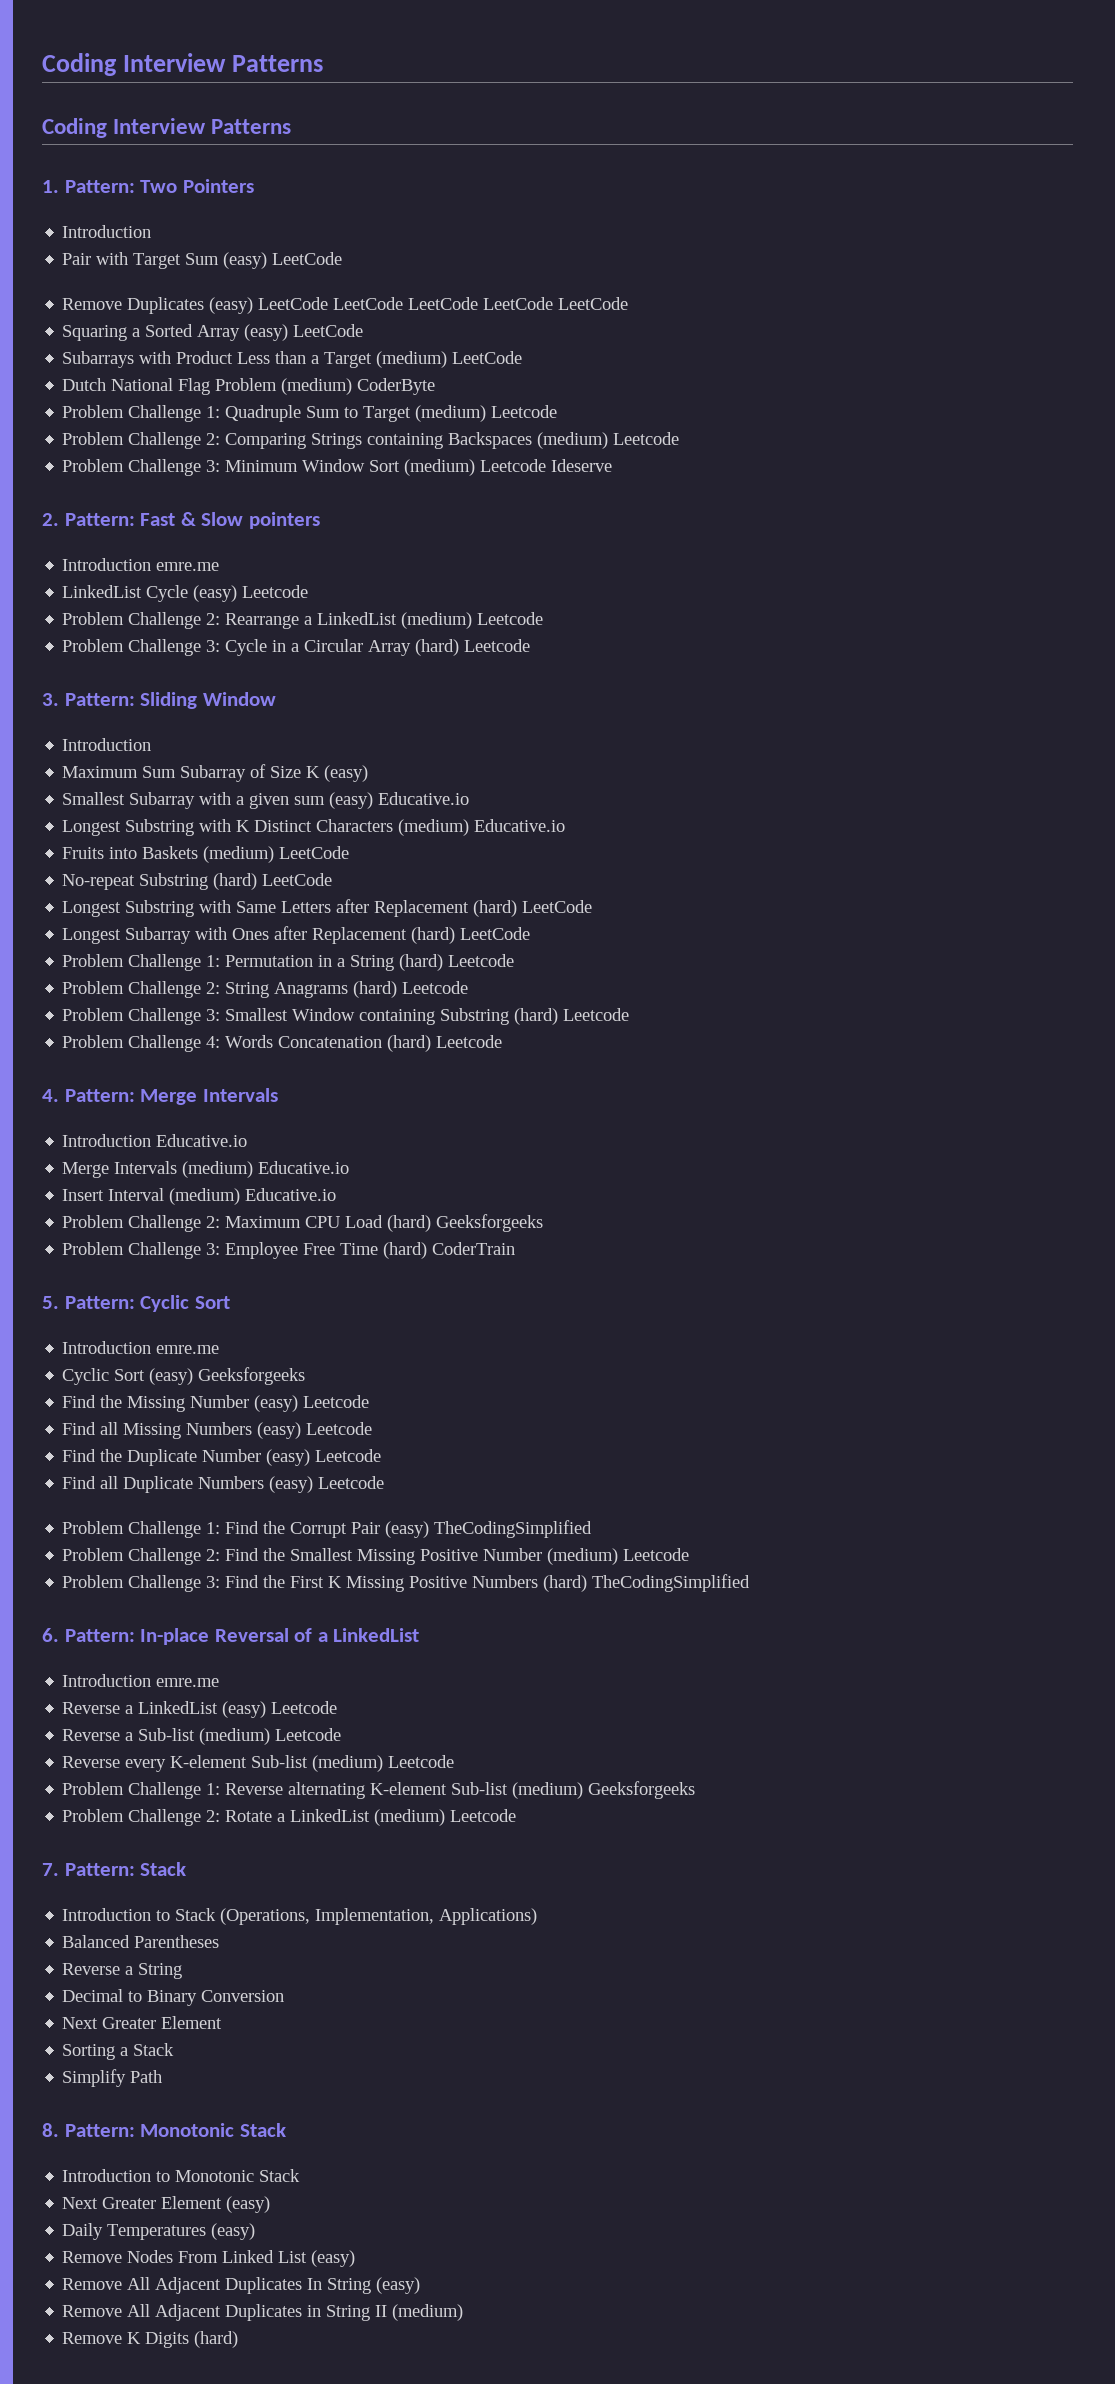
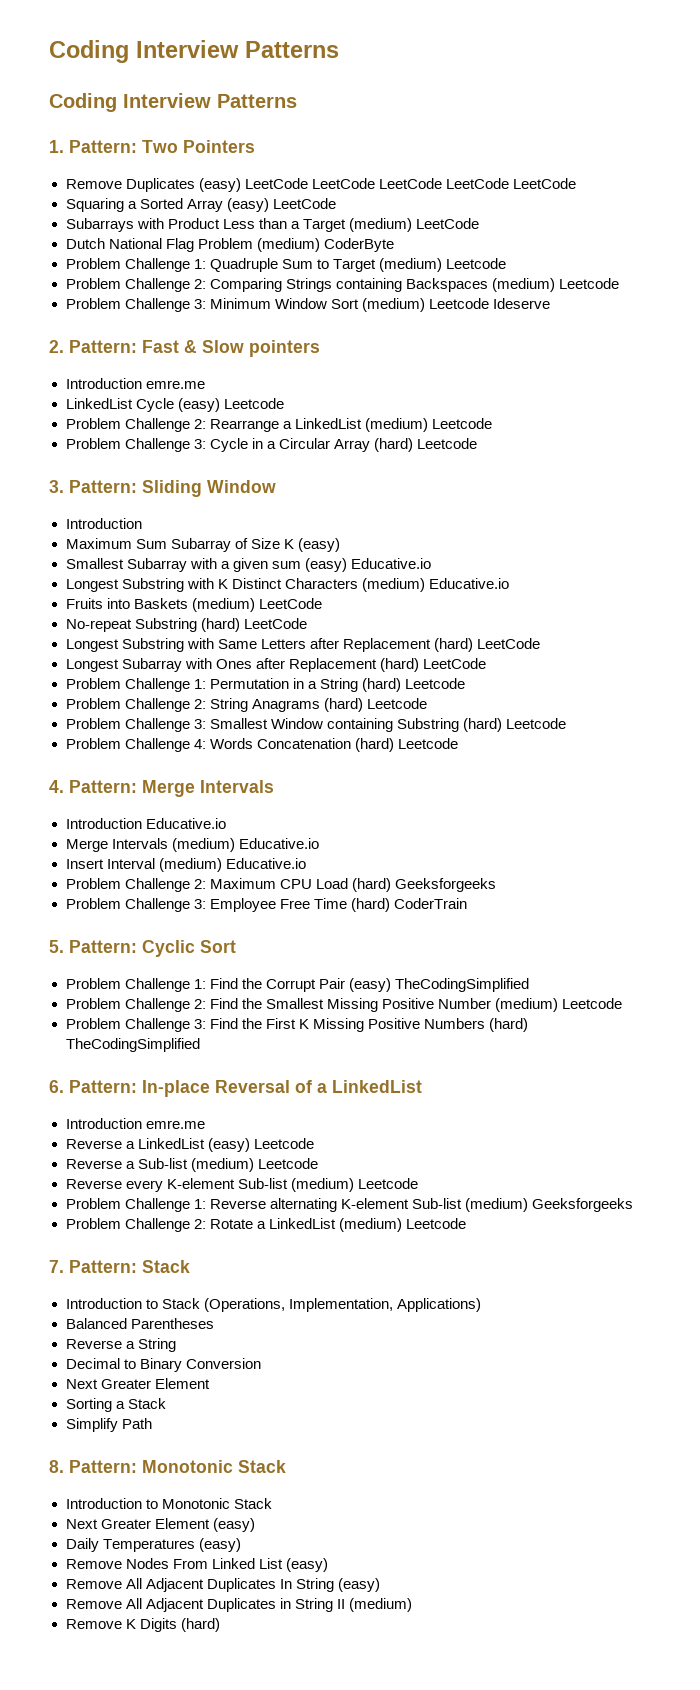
  1. Pattern: Two Pointers
- Introduction
- Pair with Target Sum (easy) LeetCode
  5. Pattern: Cyclic Sort
- Introduction emre.me
- Cyclic Sort (easy) Geeksforgeeks
- Find the Missing Number (easy) Leetcode
- Find all Missing Numbers (easy) Leetcode
- Find the Duplicate Number (easy) Leetcode
- Find all Duplicate Numbers (easy) Leetcode

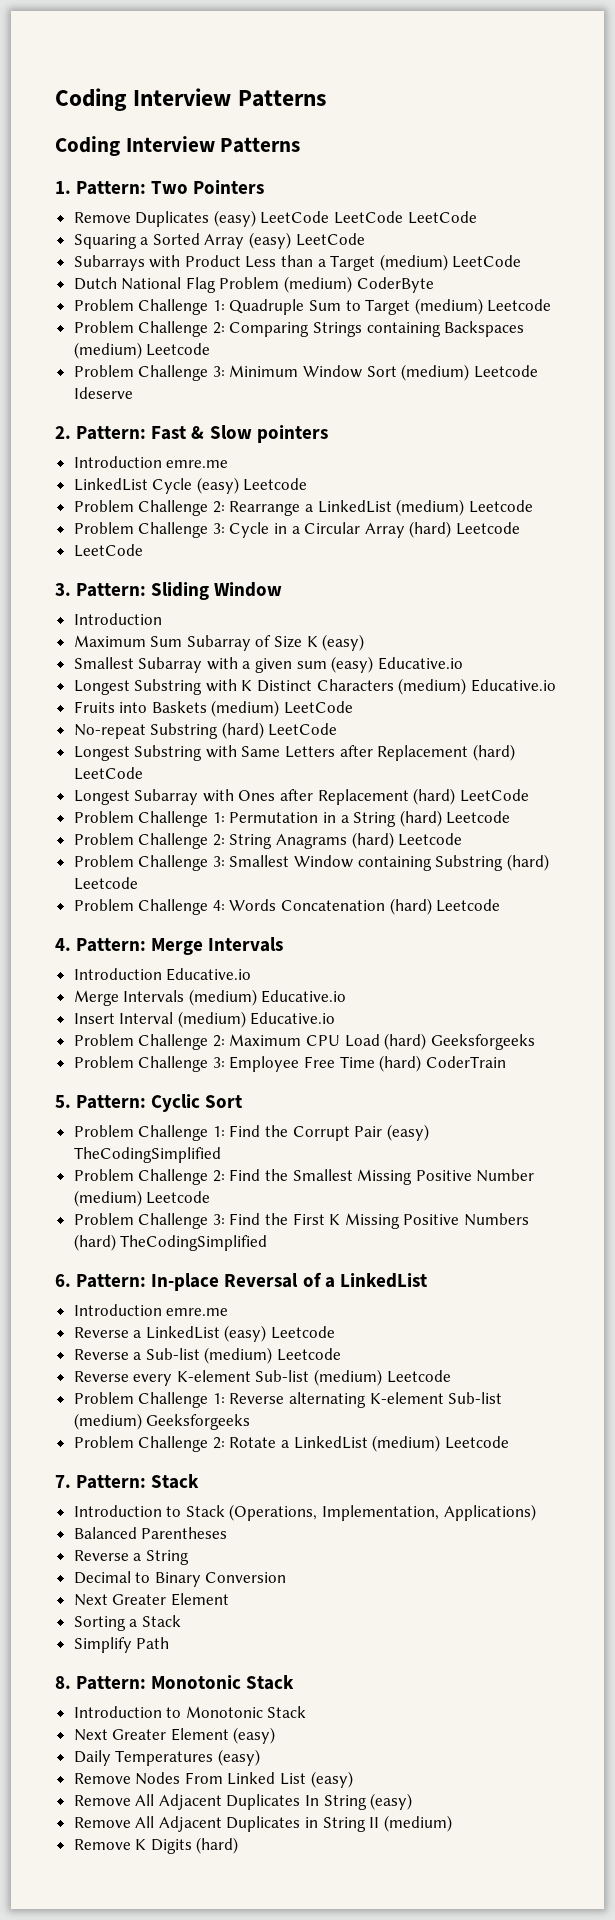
- Remove Duplicates (easy) LeetCode LeetCode LeetCode LeetCode LeetCode
+ Remove Duplicates (easy) LeetCode LeetCode LeetCode
  Problem Challenge 3: Cycle in a Circular Array (hard) Leetcode
+ LeetCode

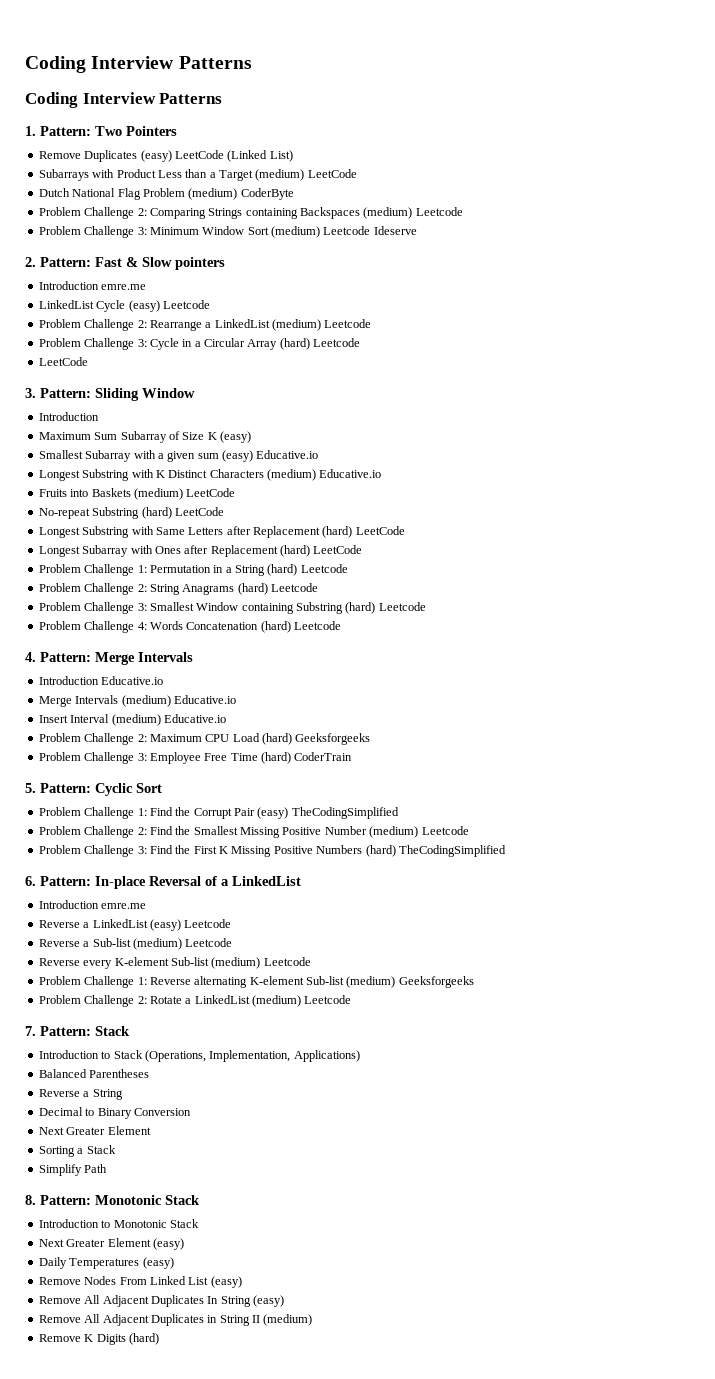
- Remove Duplicates (easy) LeetCode LeetCode LeetCode
- Squaring a Sorted Array (easy) LeetCode
+ Remove Duplicates (easy) LeetCode (Linked List)
- Problem Challenge 1: Quadruple Sum to Target (medium) Leetcode

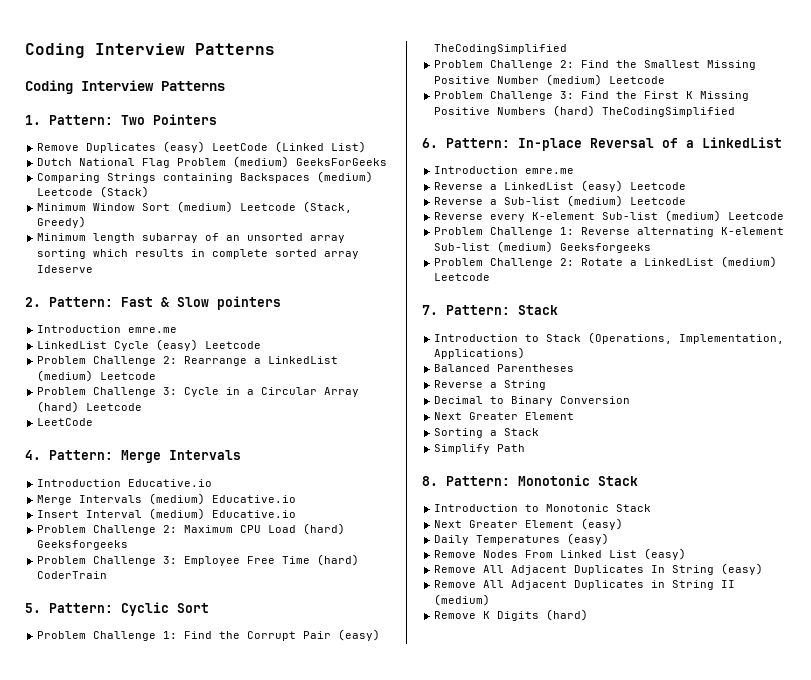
- Subarrays with Product Less than a Target (medium) LeetCode
- Dutch National Flag Problem (medium) CoderByte
- Problem Challenge 2: Comparing Strings containing Backspaces (medium) Leetcode
- Problem Challenge 3: Minimum Window Sort (medium) Leetcode Ideserve
+ Dutch National Flag Problem (medium) GeeksForGeeks
+ Comparing Strings containing Backspaces (medium) Leetcode (Stack)
+ Minimum Window Sort (medium) Leetcode (Stack, Greedy)
+ Minimum length subarray of an unsorted array sorting which results in complete sorted array Ideserve
- 3. Pattern: Sliding Window
- Introduction
- Maximum Sum Subarray of Size K (easy)
- Smallest Subarray with a given sum (easy) Educative.io
- Longest Substring with K Distinct Characters (medium) Educative.io
- Fruits into Baskets (medium) LeetCode
- No-repeat Substring (hard) LeetCode
- Longest Substring with Same Letters after Replacement (hard) LeetCode
- Longest Subarray with Ones after Replacement (hard) LeetCode
- Problem Challenge 1: Permutation in a String (hard) Leetcode
- Problem Challenge 2: String Anagrams (hard) Leetcode
- Problem Challenge 3: Smallest Window containing Substring (hard) Leetcode
- Problem Challenge 4: Words Concatenation (hard) Leetcode

